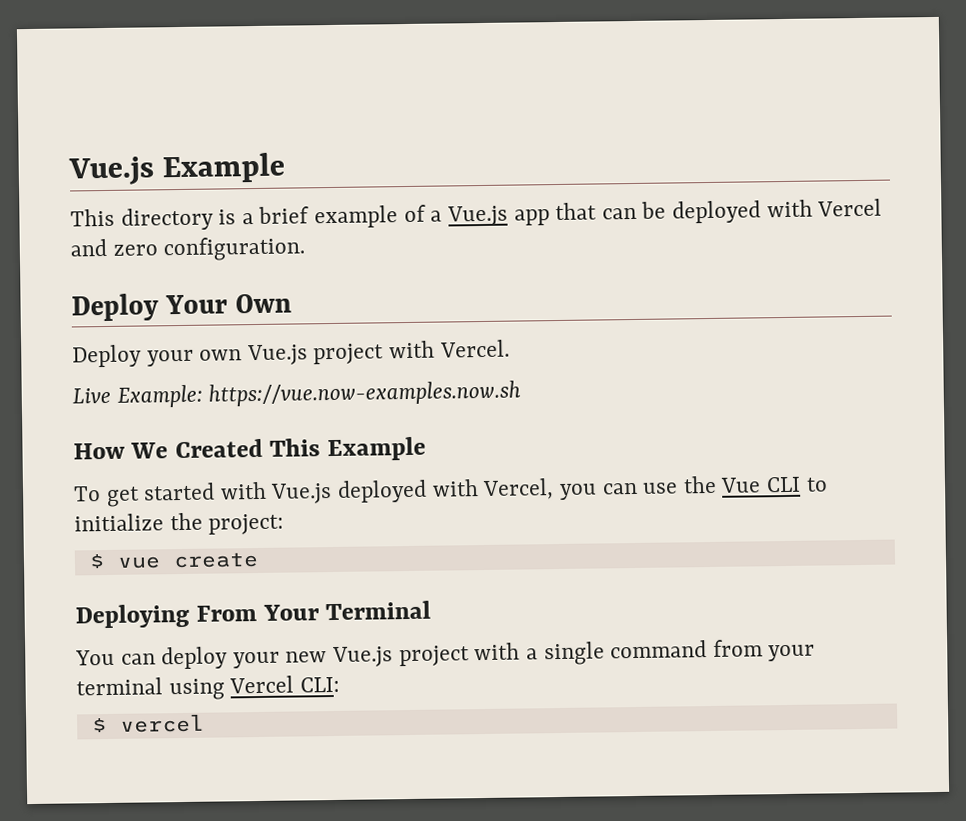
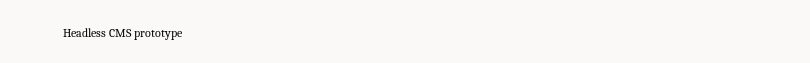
- Vue.js Example
- This directory is a brief example of a Vue.js app that can be deployed with Vercel and zero configuration.
- Deploy Your Own
- Deploy your own Vue.js project with Vercel.
- Live Example: https://vue.now-examples.now.sh
- How We Created This Example
- To get started with Vue.js deployed with Vercel, you can use the Vue CLI to initialize the project:
- $ vue create
- Deploying From Your Terminal
- You can deploy your new Vue.js project with a single command from your terminal using Vercel CLI:
- $ vercel
+ Headless CMS prototype

